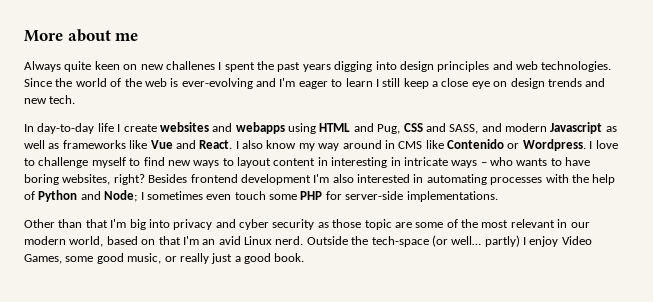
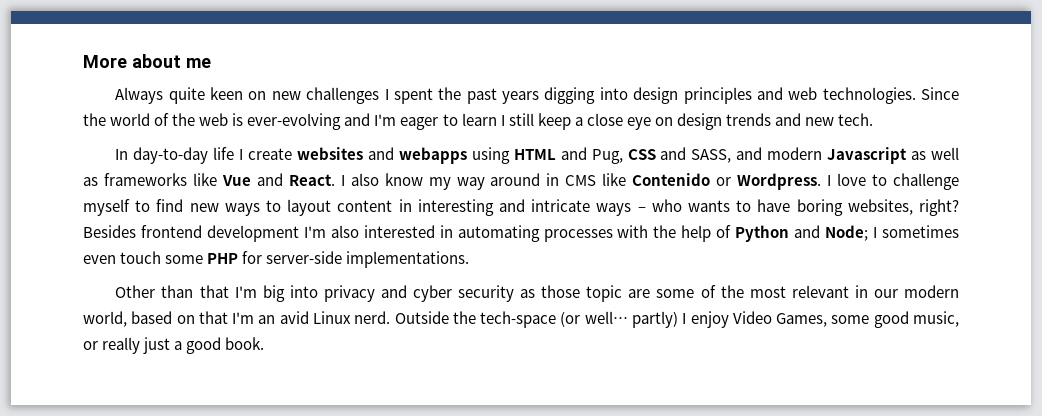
- Always quite keen on new challenes I spent the past years digging into design principles and web technologies.
+ Always quite keen on new challenges I spent the past years digging into design principles and web technologies.
- I love to challenge myself to find new ways to layout content in interesting in intricate ways – who wants to have boring websites, right?
+ I love to challenge myself to find new ways to layout content in interesting and intricate ways – who wants to have boring websites, right?

